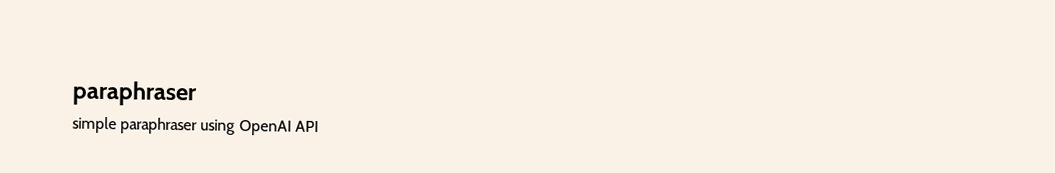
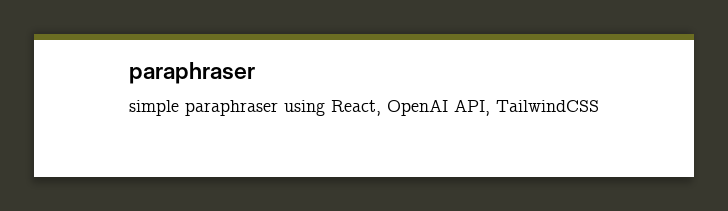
- simple paraphraser using OpenAI API
+ simple paraphraser using React, OpenAI API, TailwindCSS

